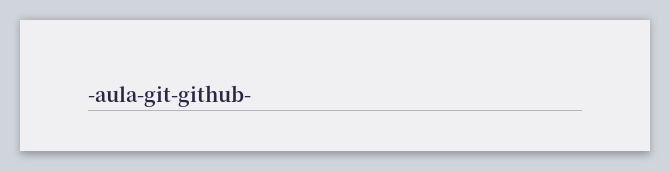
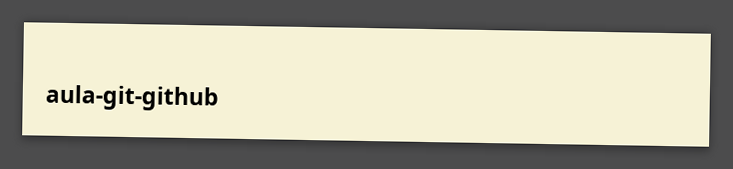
- -aula-git-github-
+ aula-git-github

